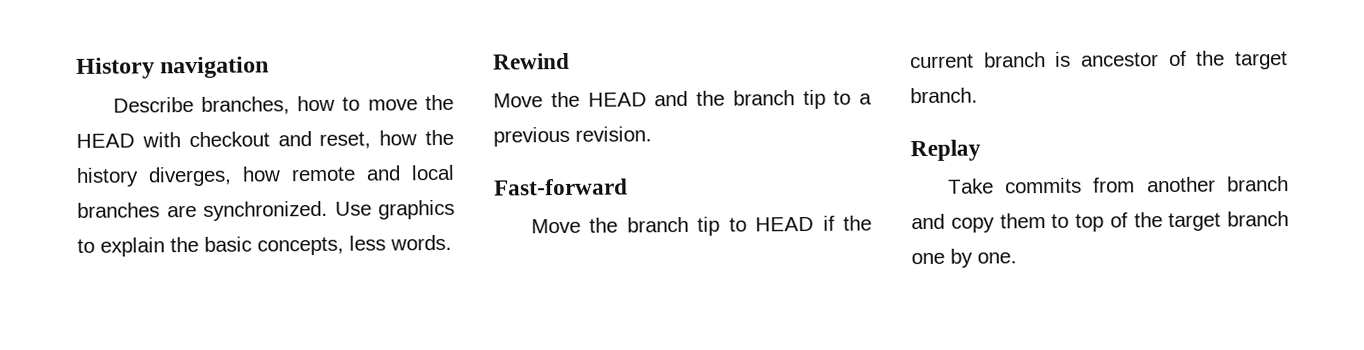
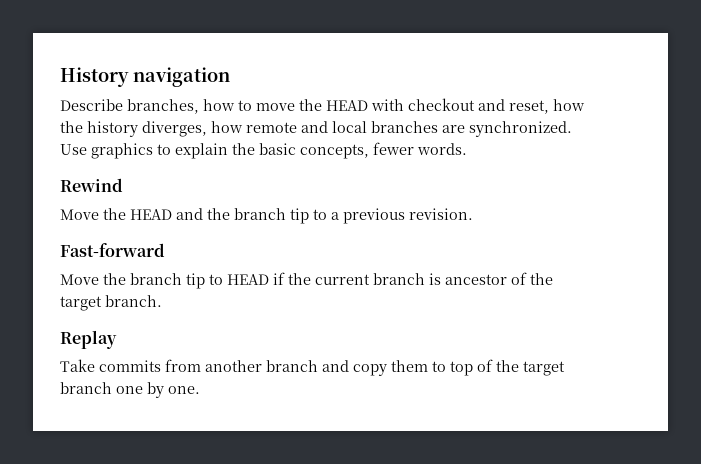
- Use graphics to explain the basic concepts, less words.
+ Use graphics to explain the basic concepts, fewer words.

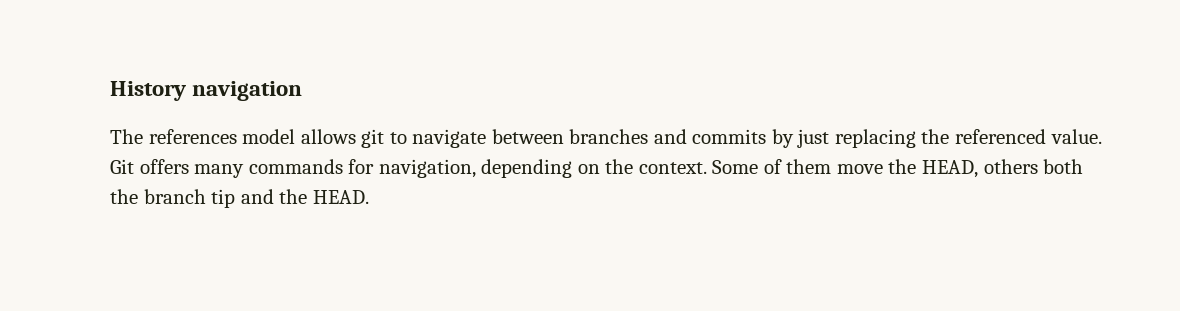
- Describe branches, how to move the HEAD with checkout and reset, how the history diverges, how remote and local branches are synchronized. Use graphics to explain the basic concepts, fewer words.
- Rewind
- Move the HEAD and the branch tip to a previous revision.
- Fast-forward
- Move the branch tip to HEAD if the current branch is ancestor of the target branch.
- Replay
- Take commits from another branch and copy them to top of the target branch one by one.
+ The references model allows git to navigate between branches and commits by just replacing the referenced value. Git offers many commands for navigation, depending on the context. Some of them move the HEAD, others both the branch tip and the HEAD.

